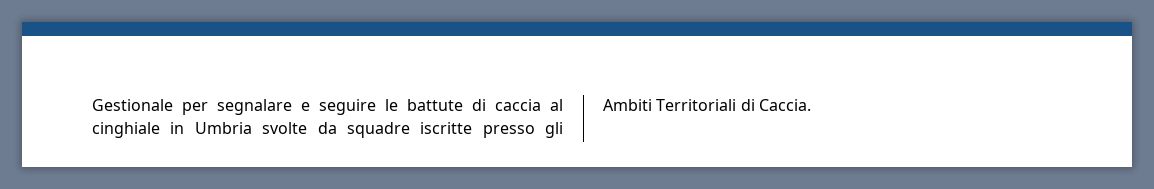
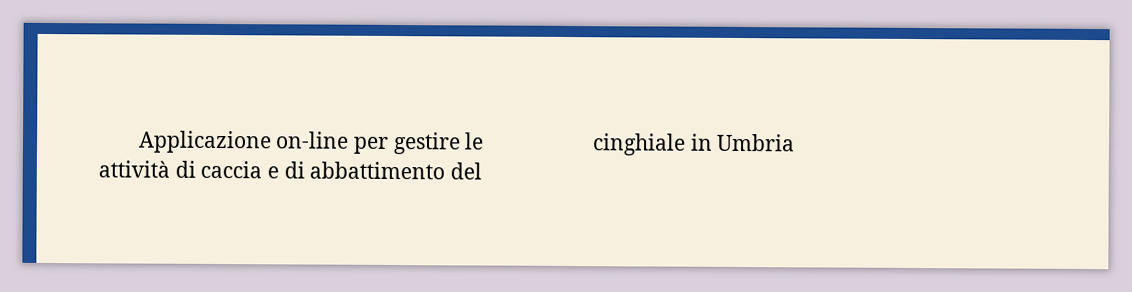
- Gestionale per segnalare e seguire le battute di caccia al cinghiale in Umbria svolte da squadre iscritte presso gli Ambiti Territoriali di Caccia.
+ Applicazione on-line per gestire le attività di caccia e di abbattimento del cinghiale in Umbria

